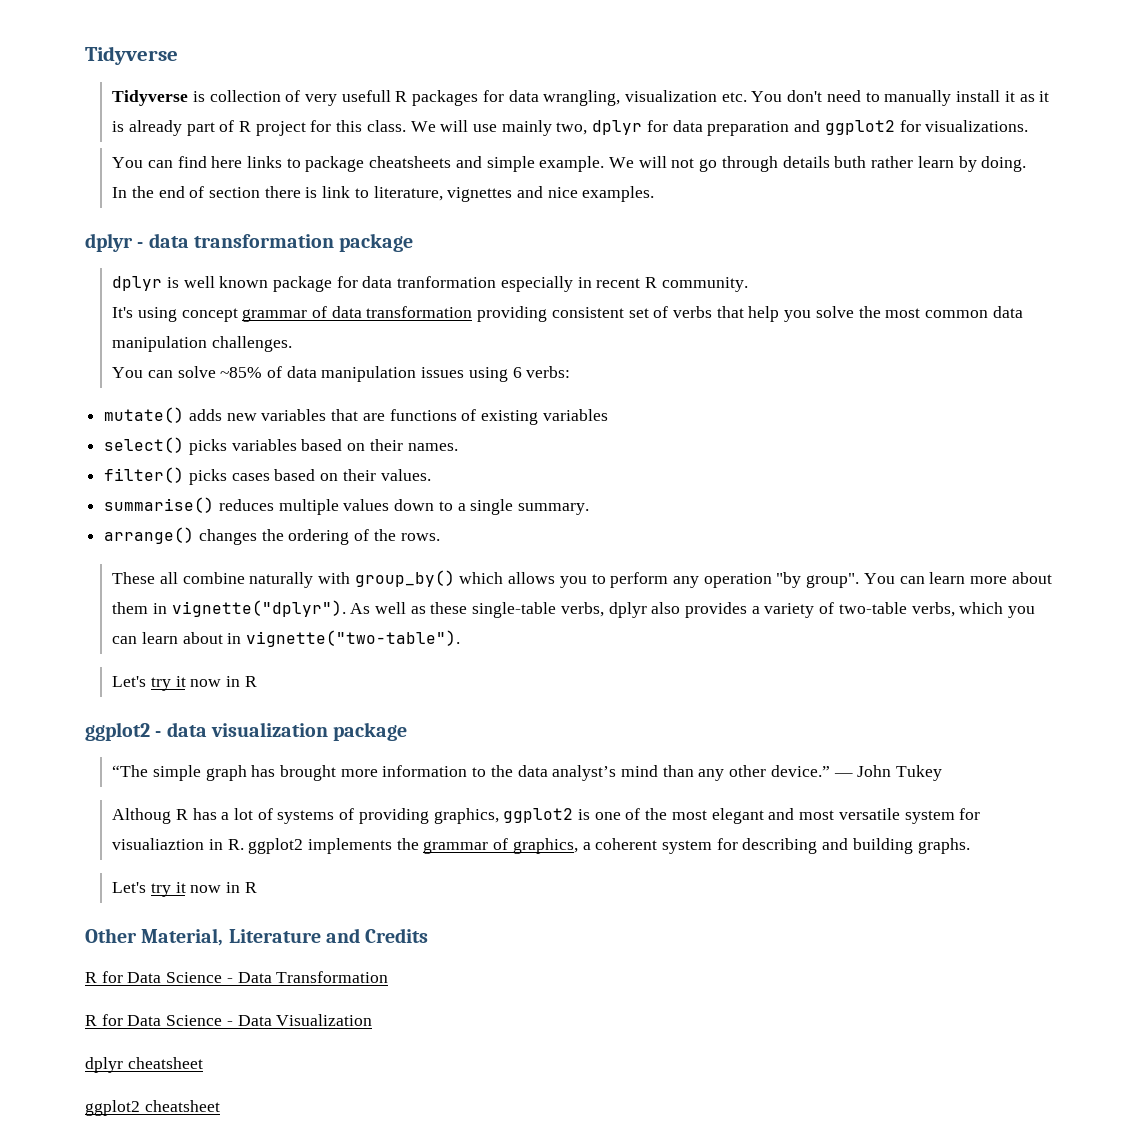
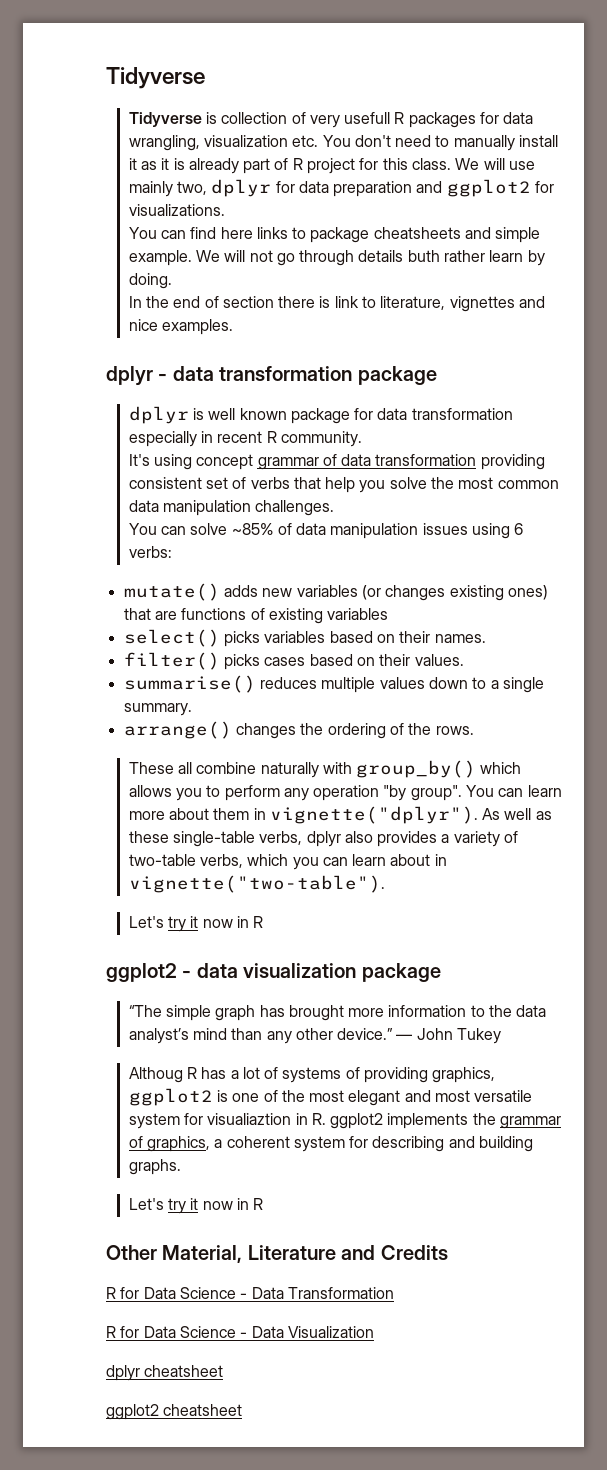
- dplyr is well known package for data tranformation especially in recent R community.
+ dplyr is well known package for data transformation especially in recent R community.
- mutate() adds new variables that are functions of existing variables
+ mutate() adds new variables (or changes existing ones) that are functions of existing variables

